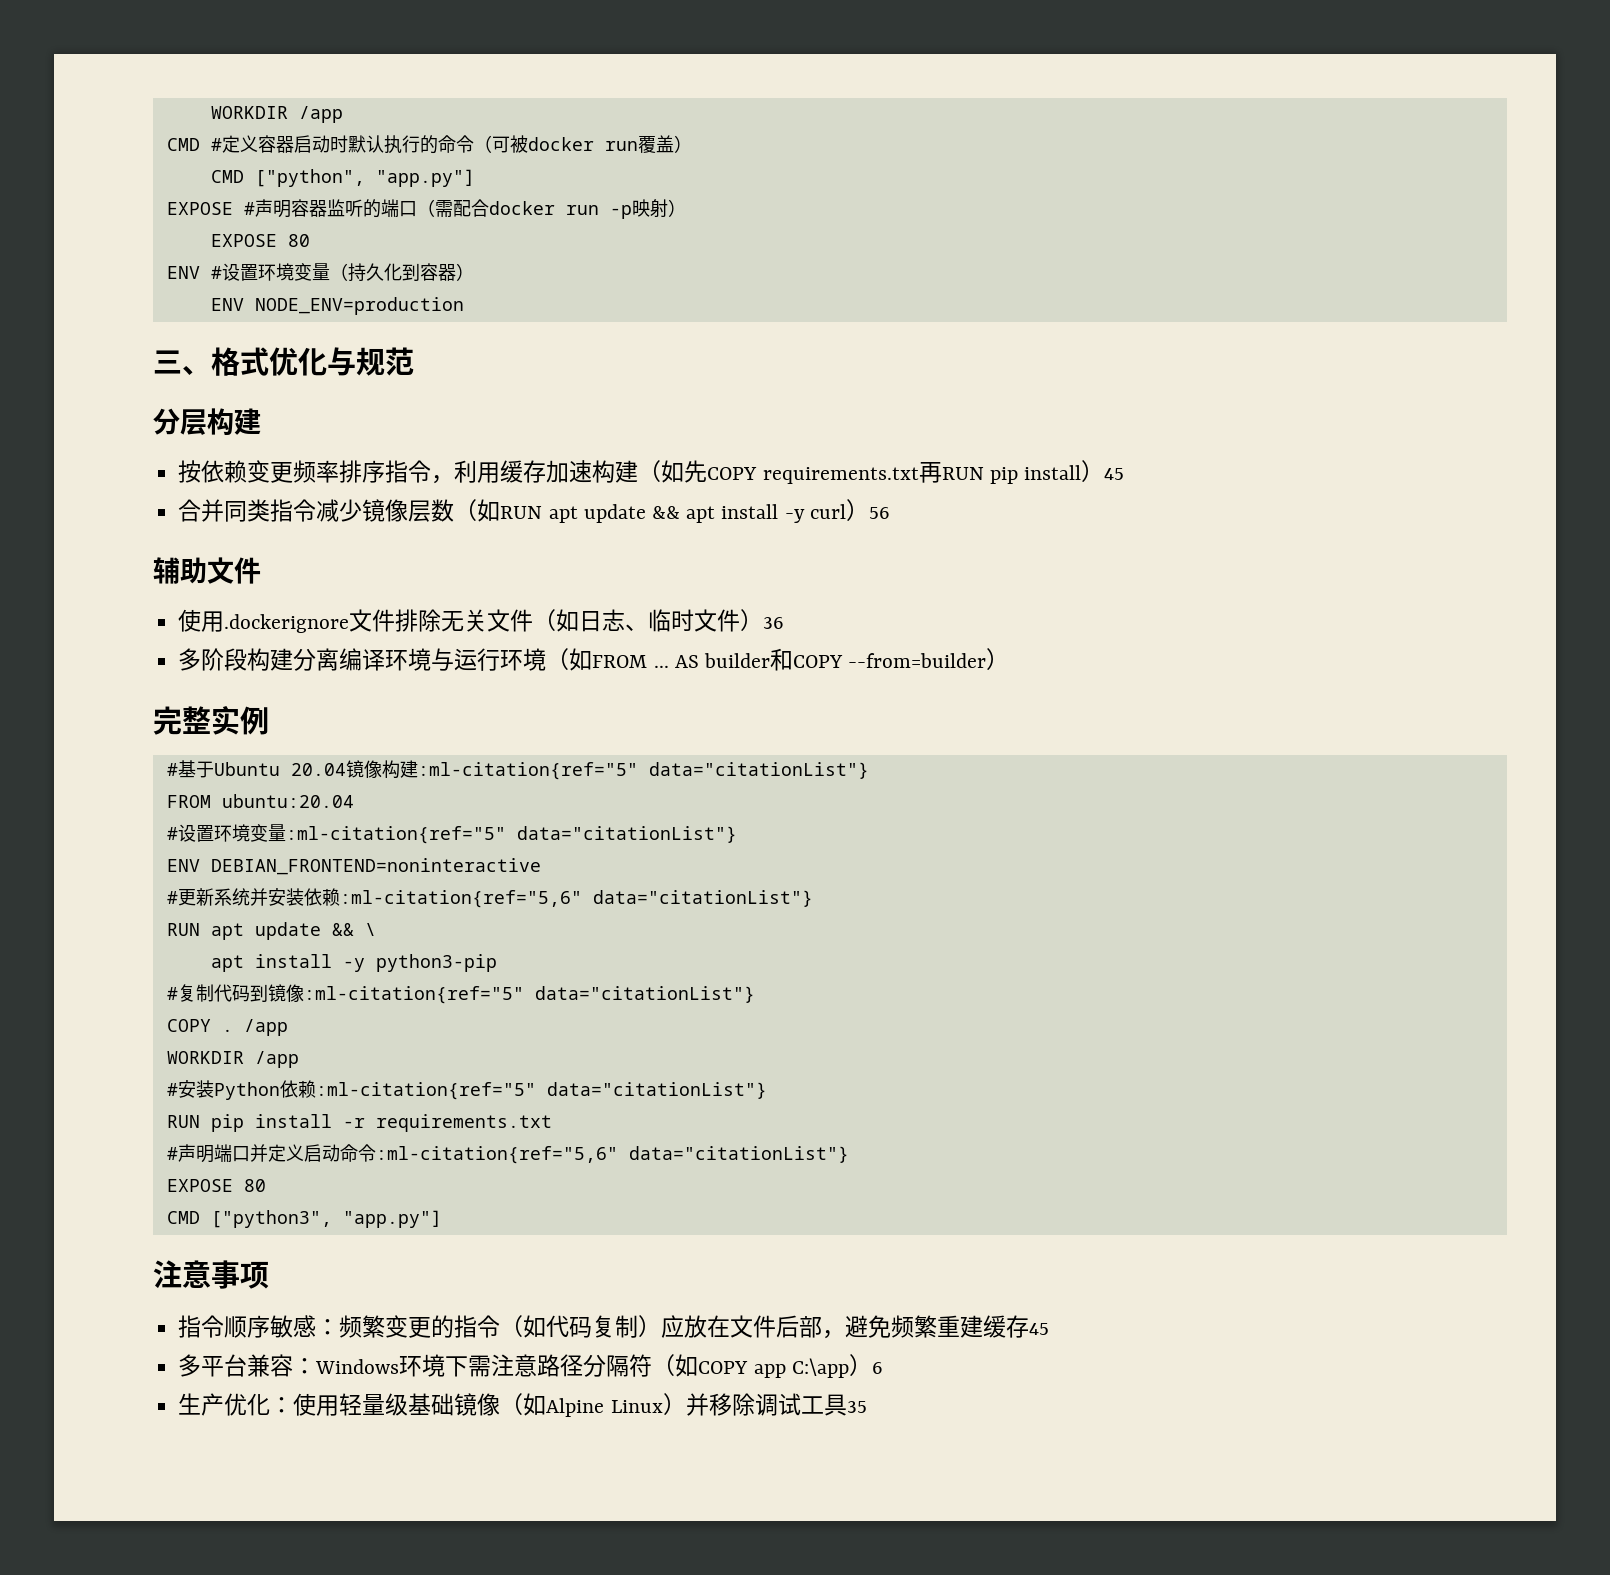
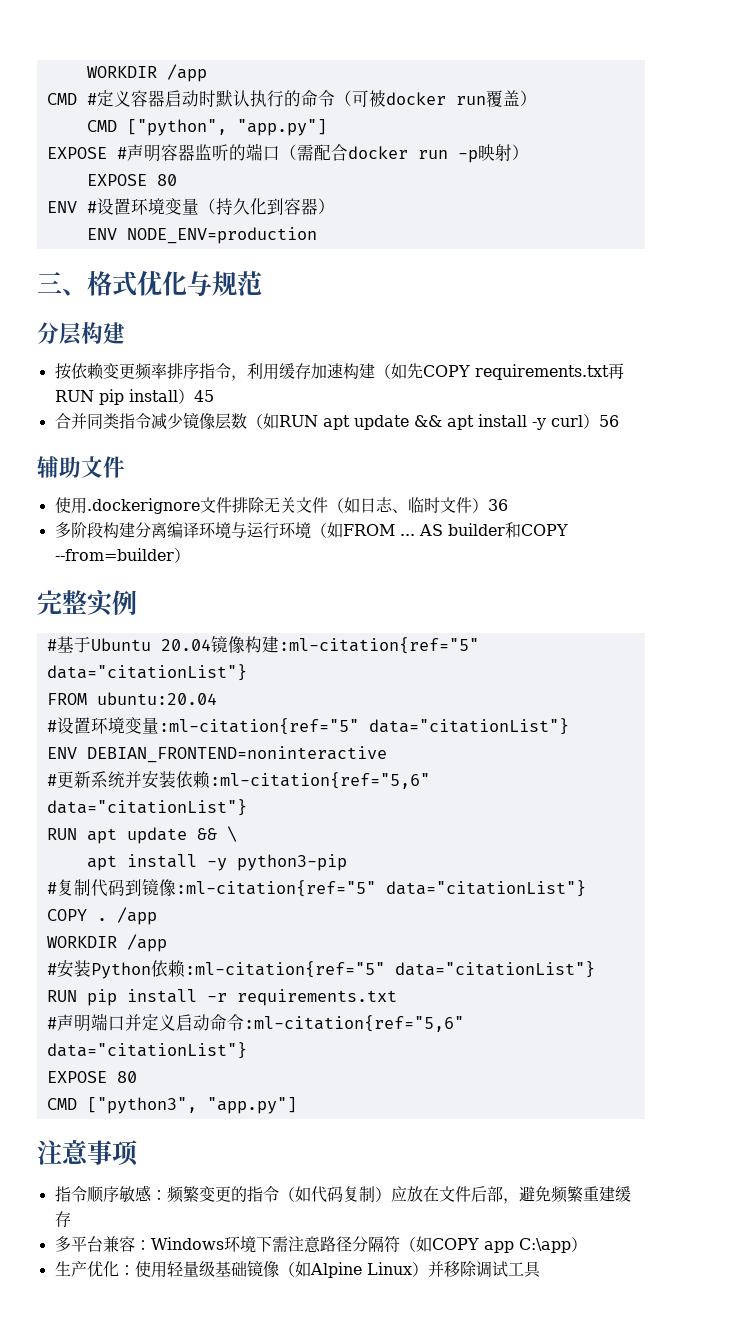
- 指令顺序敏感：频繁变更的指令（如代码复制）应放在文件后部，避免频繁重建缓存45
+ 指令顺序敏感：频繁变更的指令（如代码复制）应放在文件后部，避免频繁重建缓存
- 多平台兼容：Windows环境下需注意路径分隔符（如COPY app C:\app）6
+ 多平台兼容：Windows环境下需注意路径分隔符（如COPY app C:\app）
- 生产优化：使用轻量级基础镜像（如Alpine Linux）并移除调试工具35
+ 生产优化：使用轻量级基础镜像（如Alpine Linux）并移除调试工具

